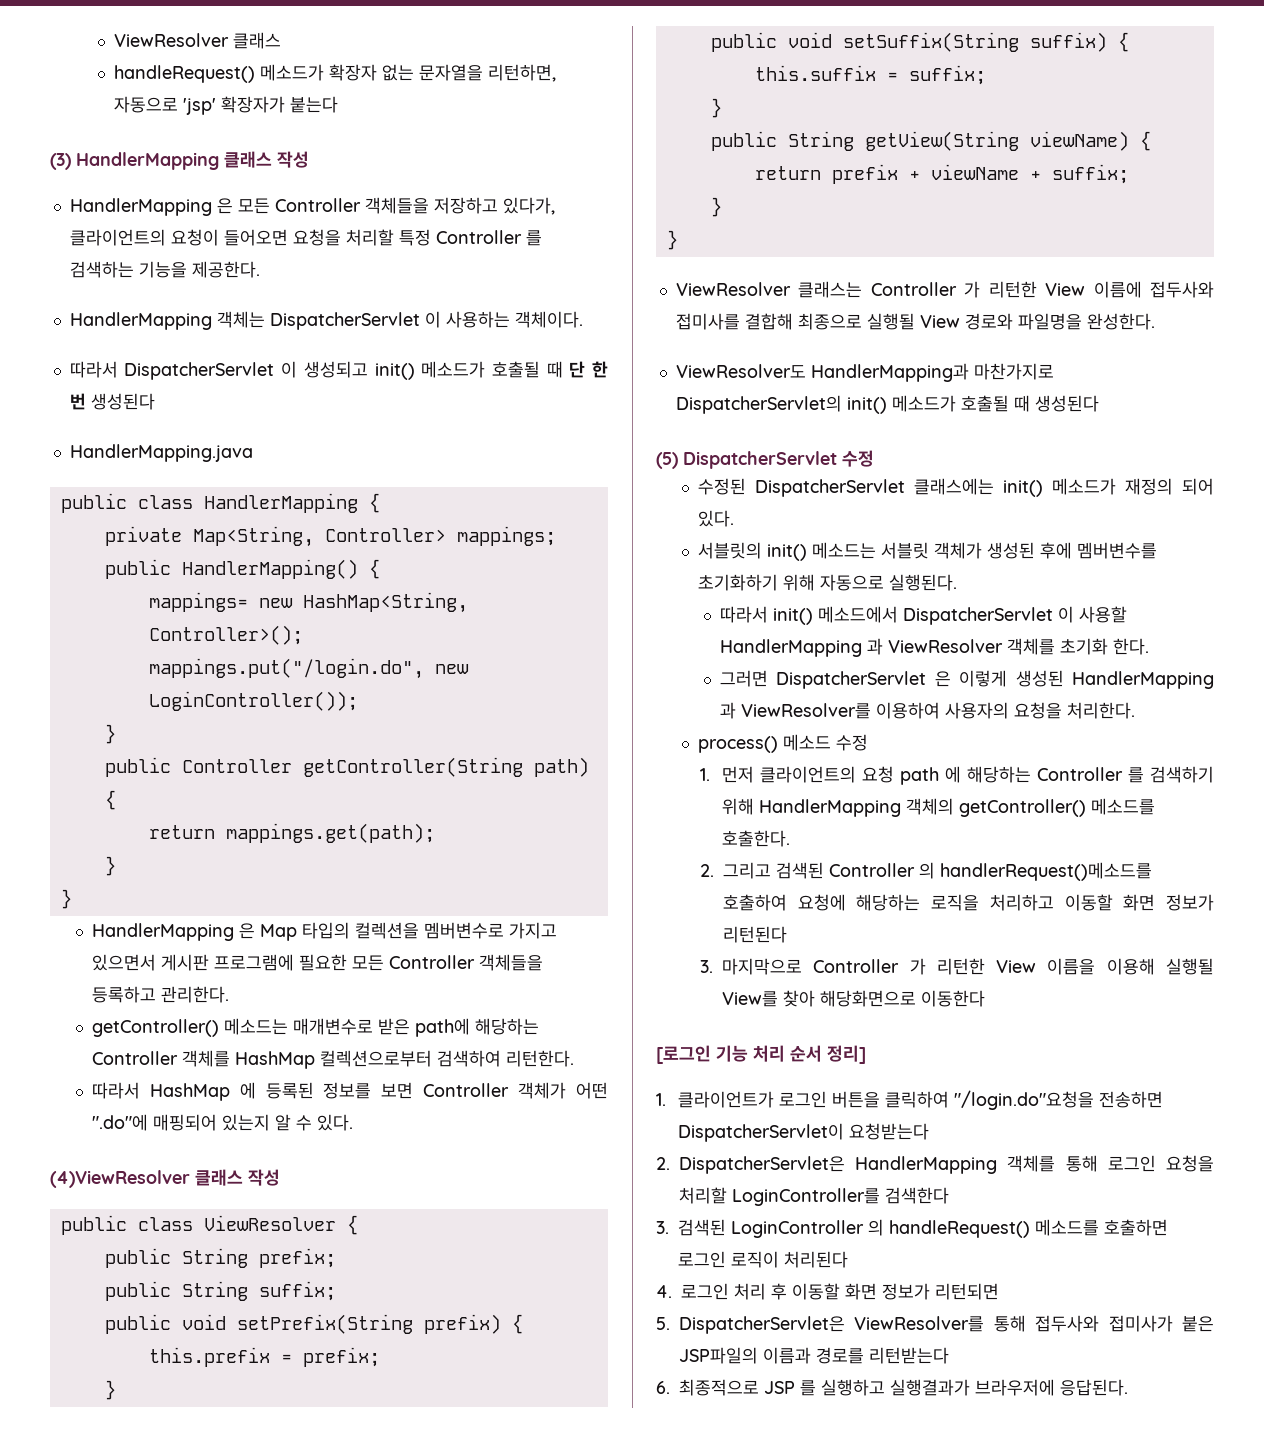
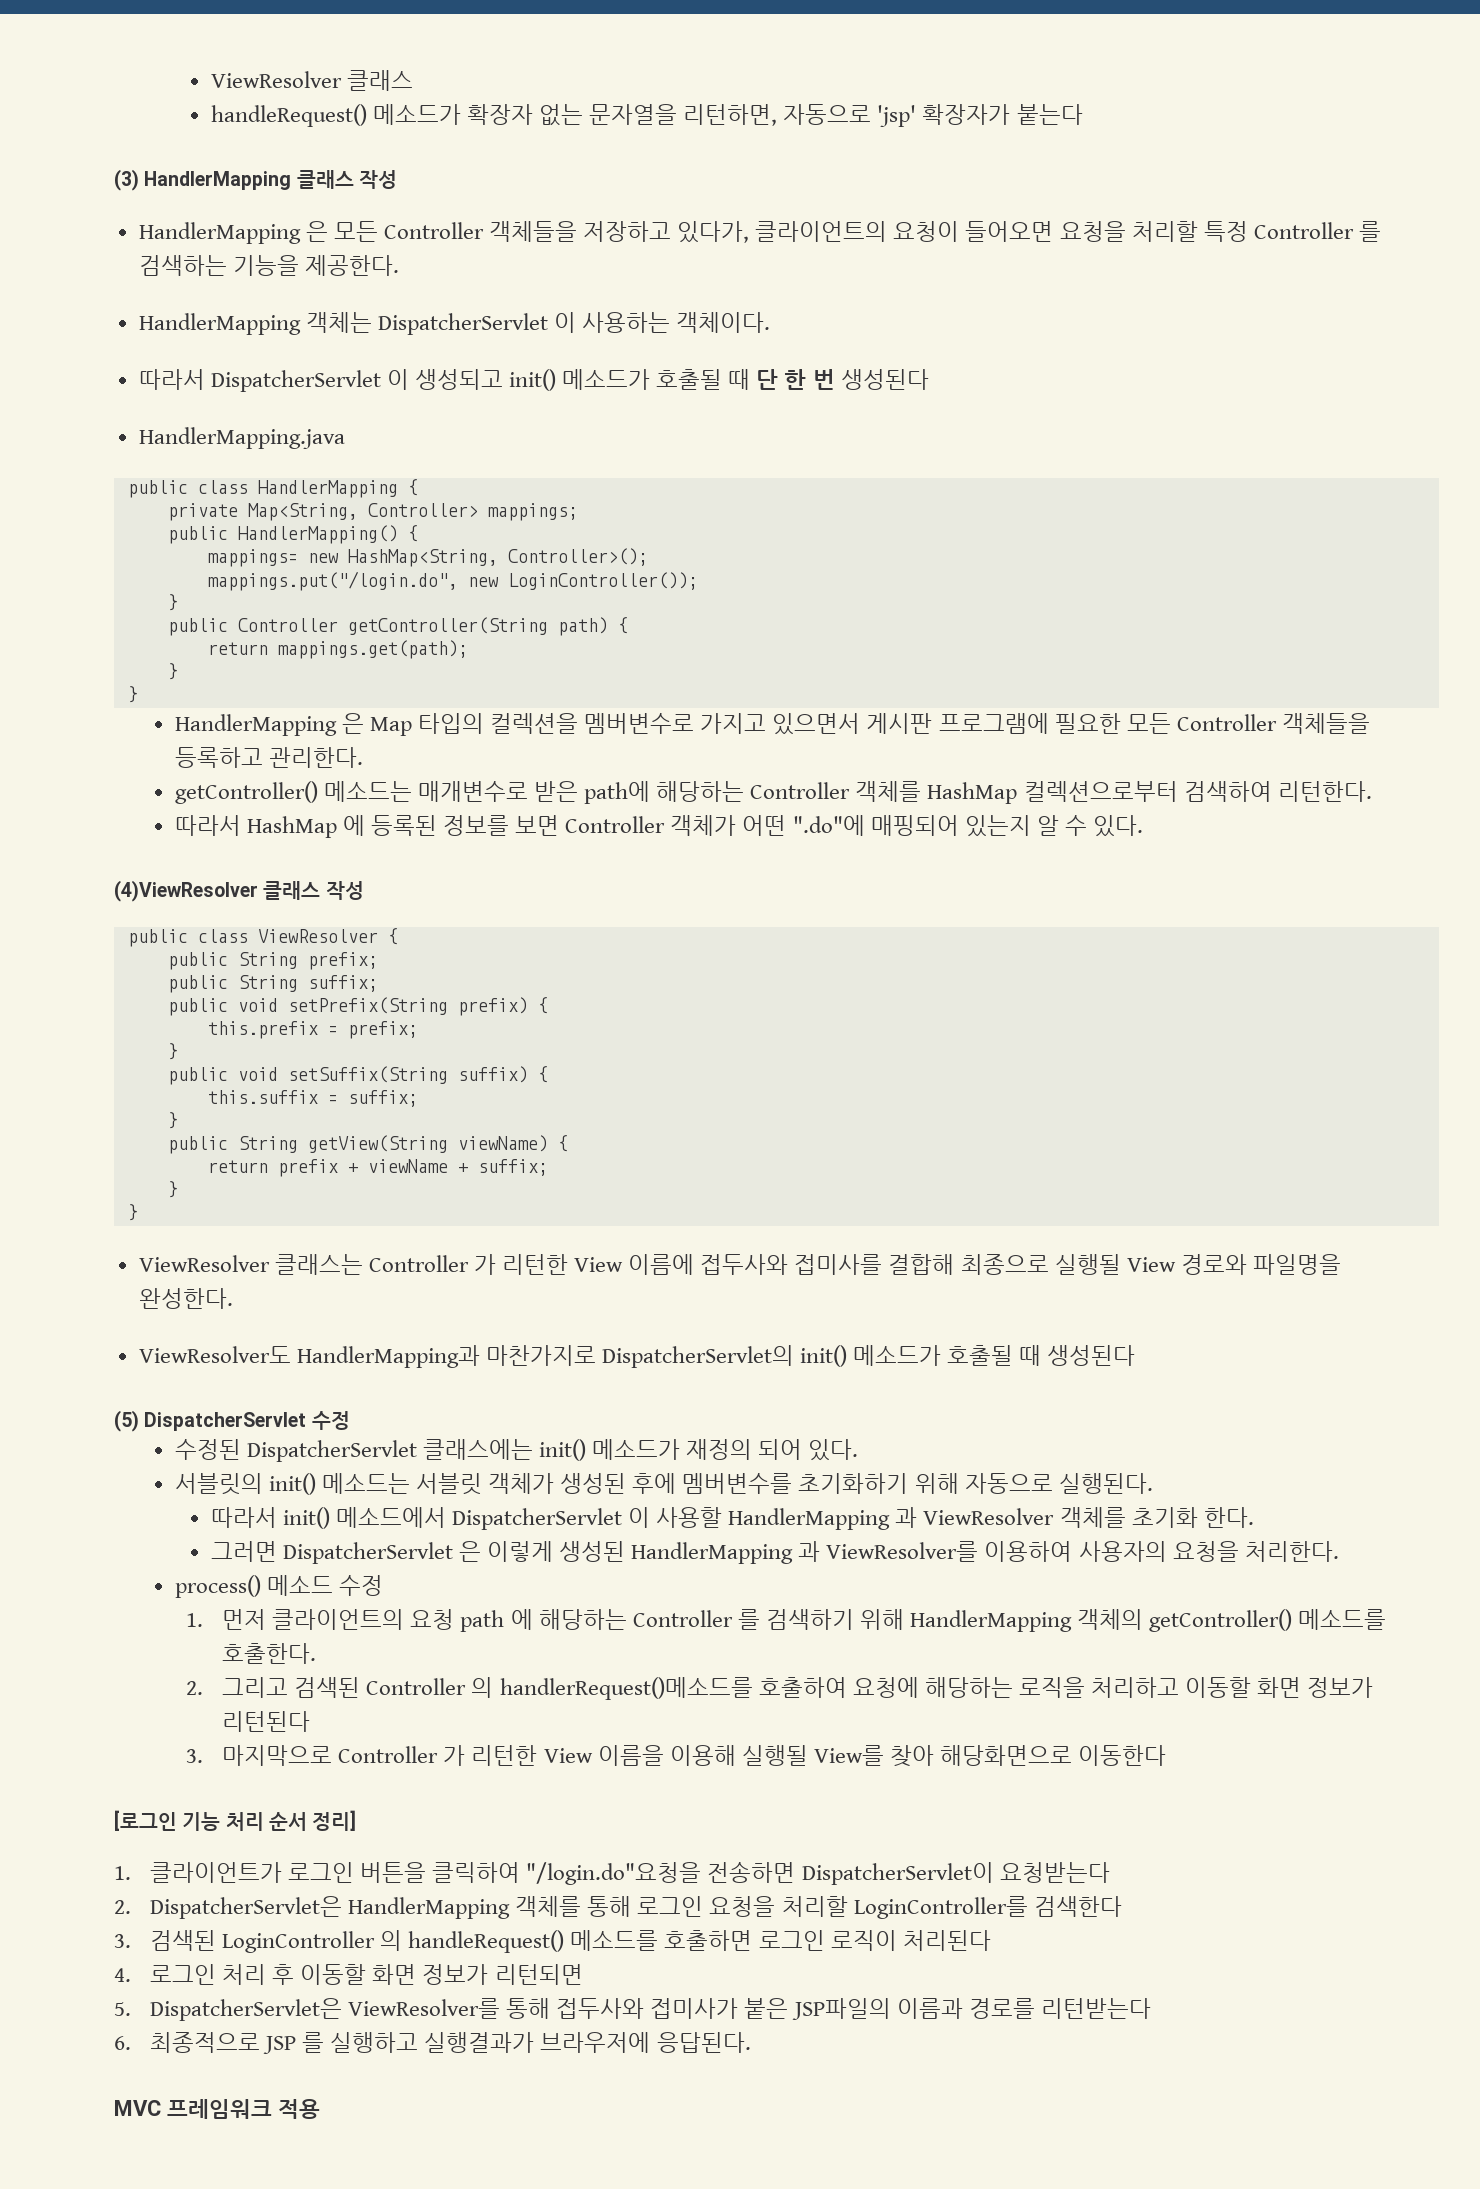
+ MVC 프레임워크 적용

